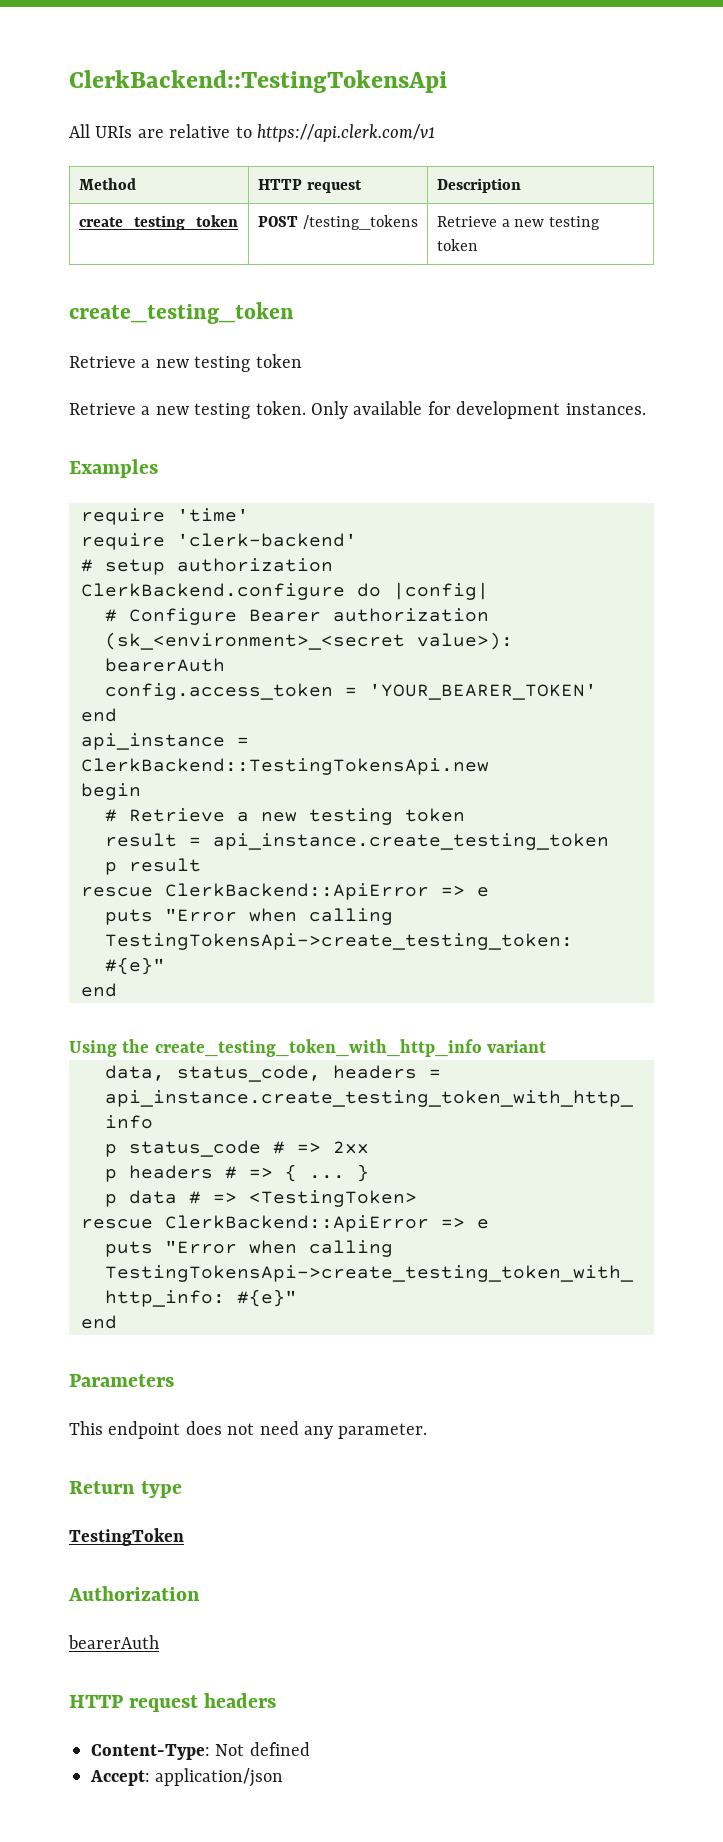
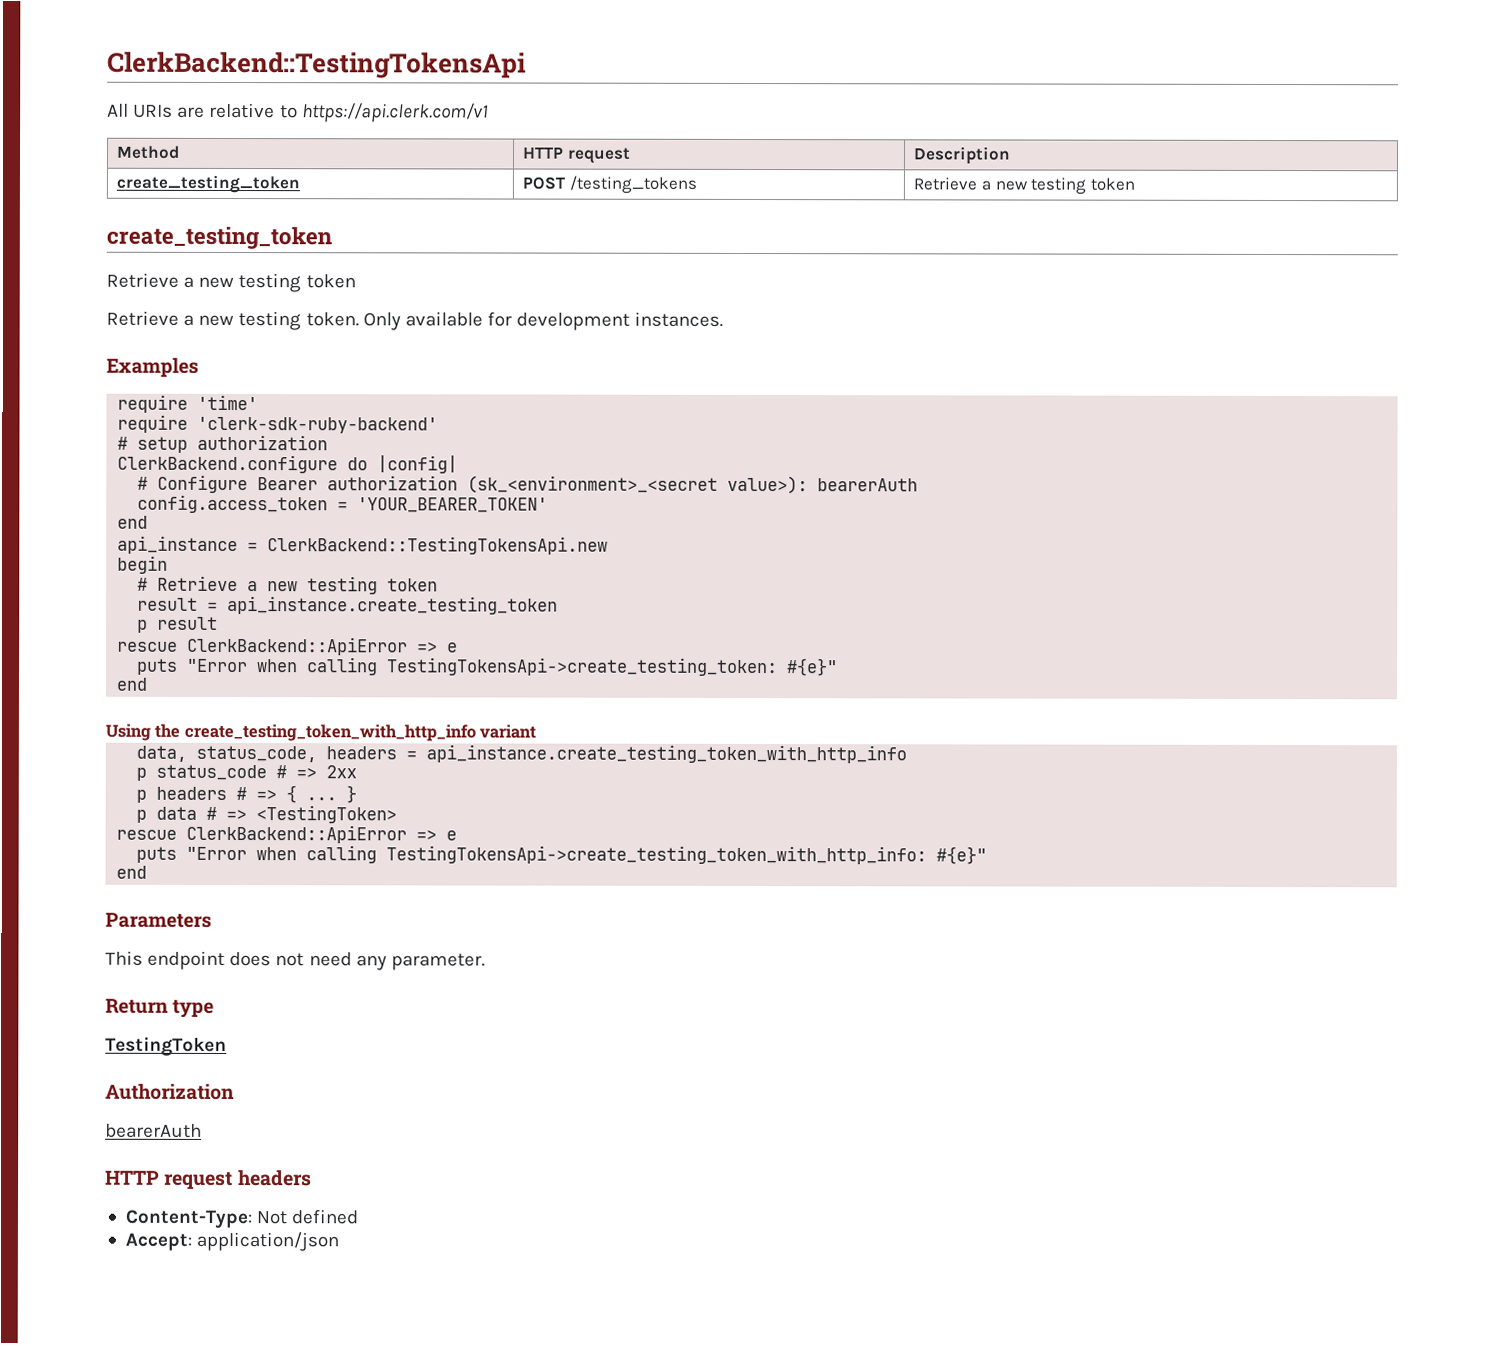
- require 'clerk-backend'
+ require 'clerk-sdk-ruby-backend'

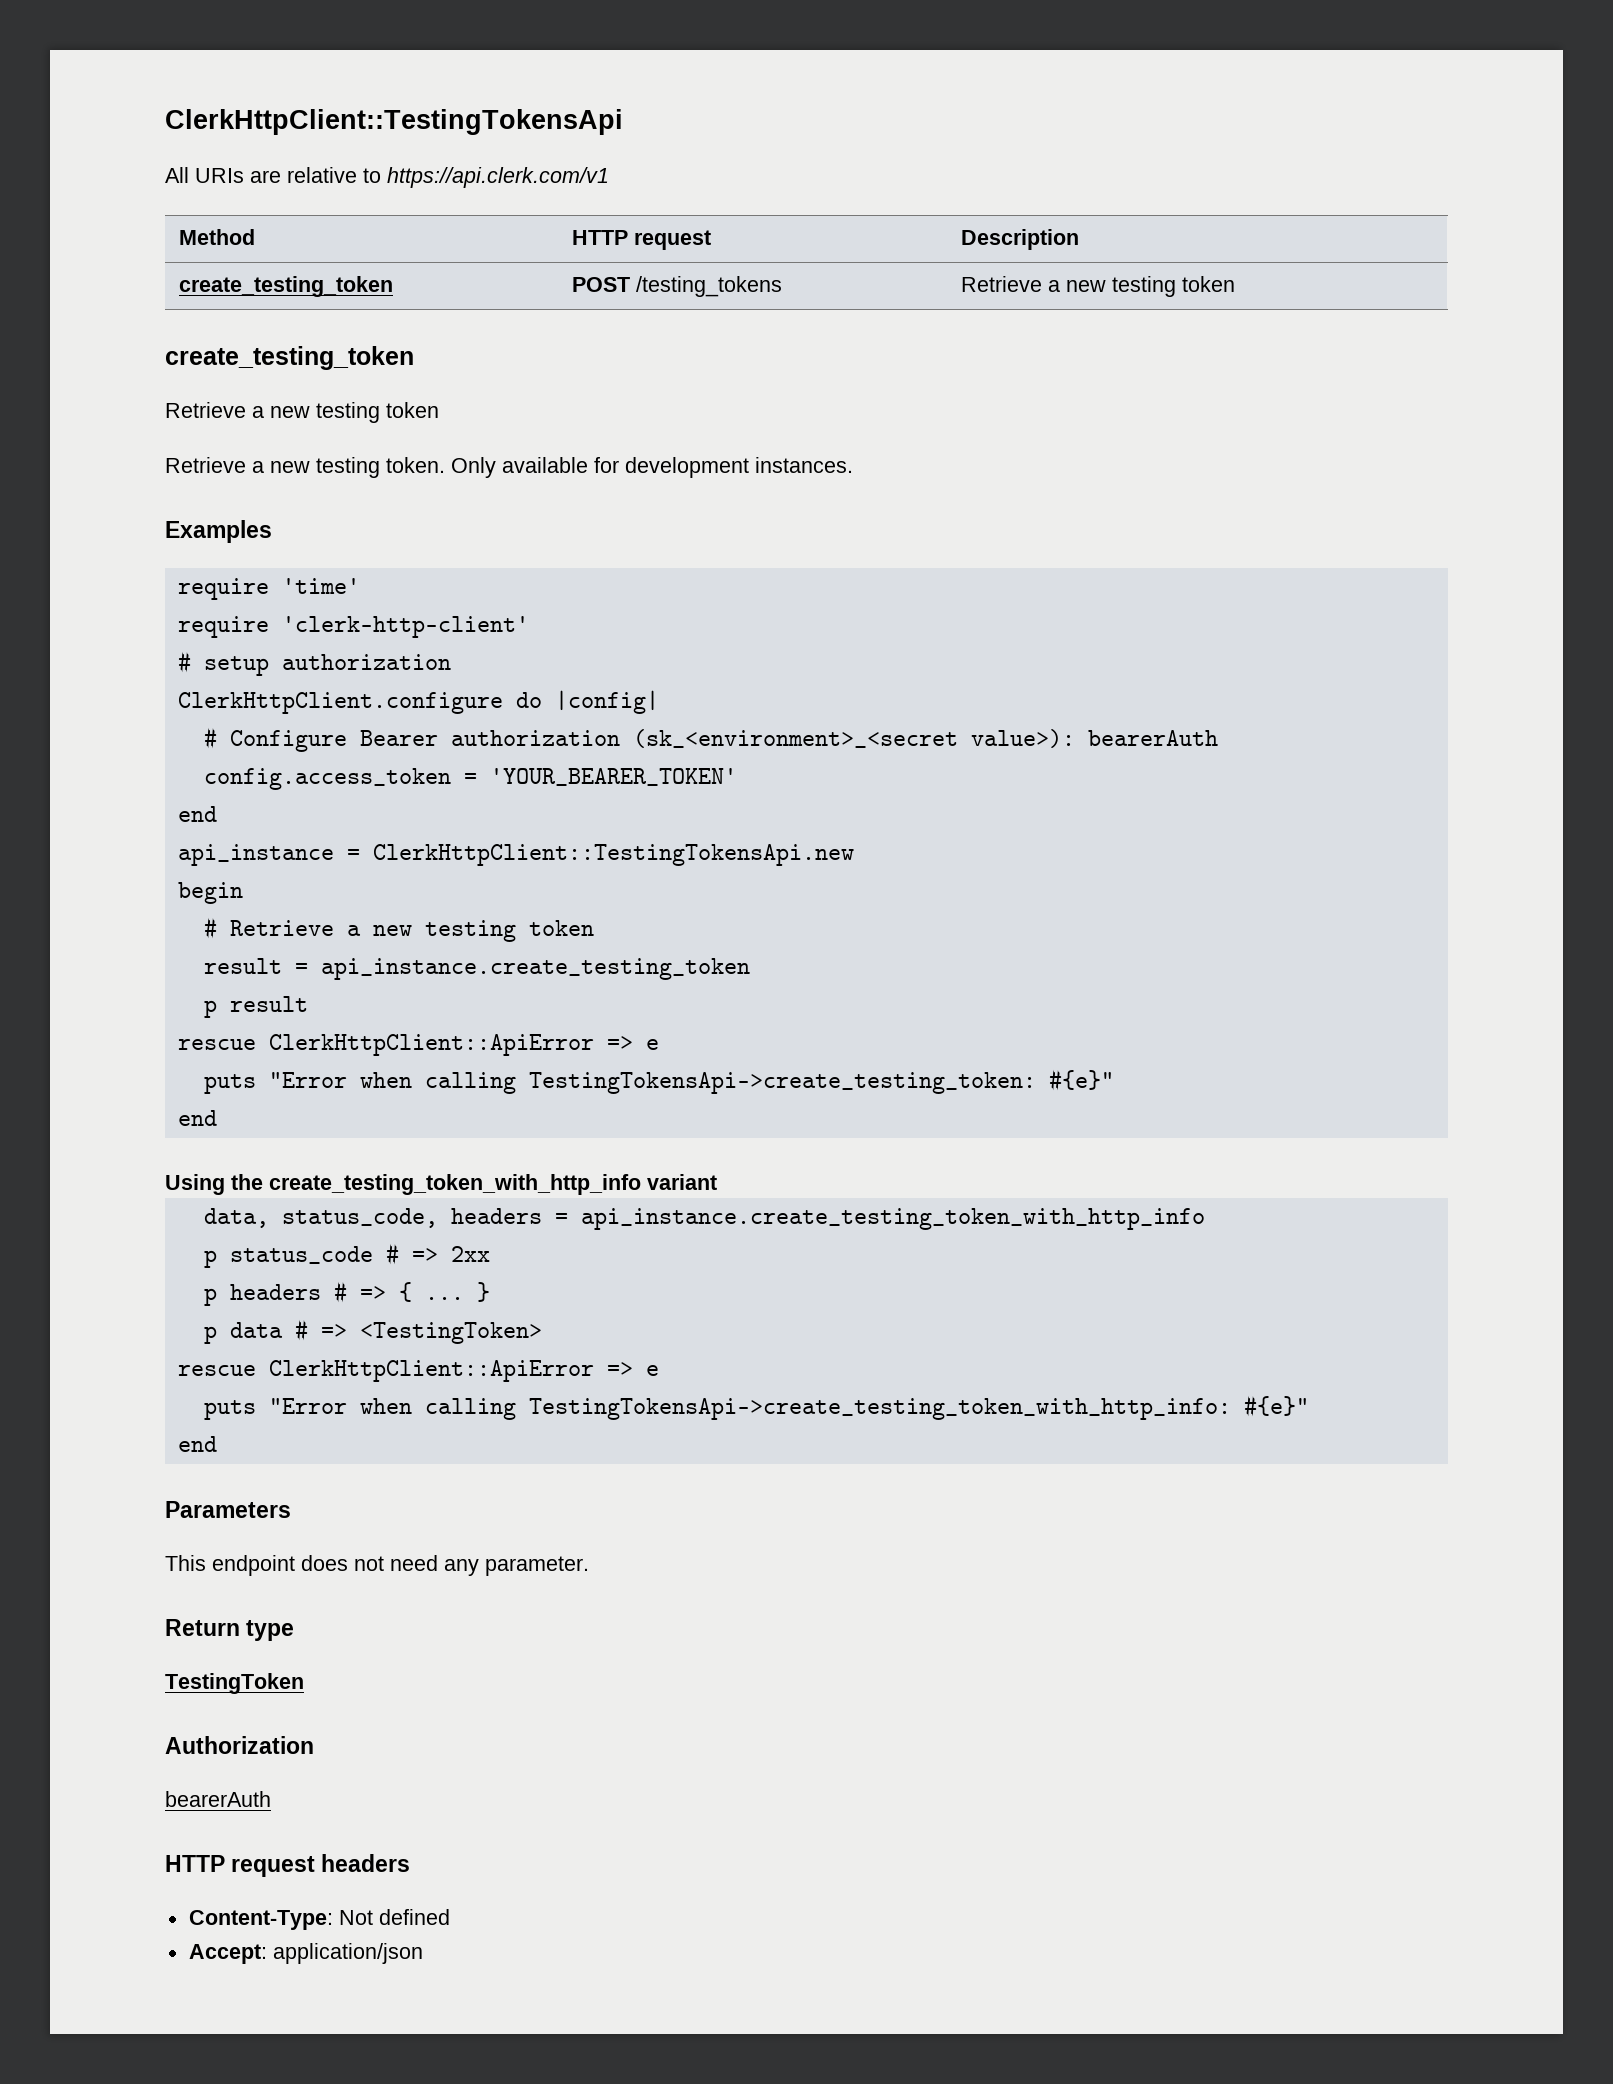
- ClerkBackend::TestingTokensApi
+ ClerkHttpClient::TestingTokensApi
- require 'clerk-sdk-ruby-backend'
+ require 'clerk-http-client'
- ClerkBackend.configure do |config|
+ ClerkHttpClient.configure do |config|
- api_instance = ClerkBackend::TestingTokensApi.new
+ api_instance = ClerkHttpClient::TestingTokensApi.new
  p result
- rescue ClerkBackend::ApiError => e
+ rescue ClerkHttpClient::ApiError => e
  p data # => <TestingToken>
- rescue ClerkBackend::ApiError => e
+ rescue ClerkHttpClient::ApiError => e

